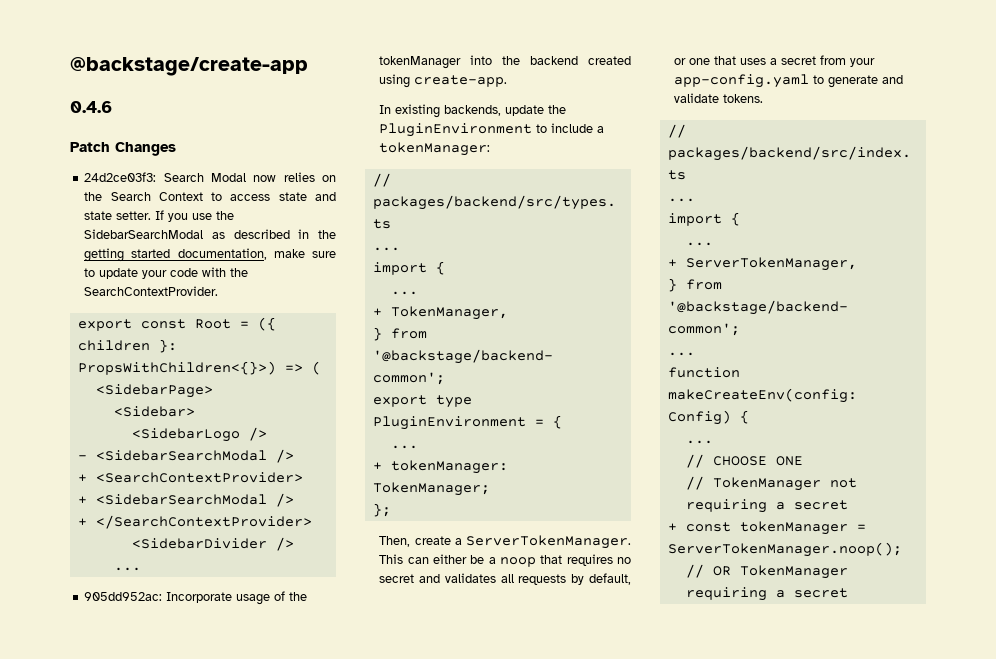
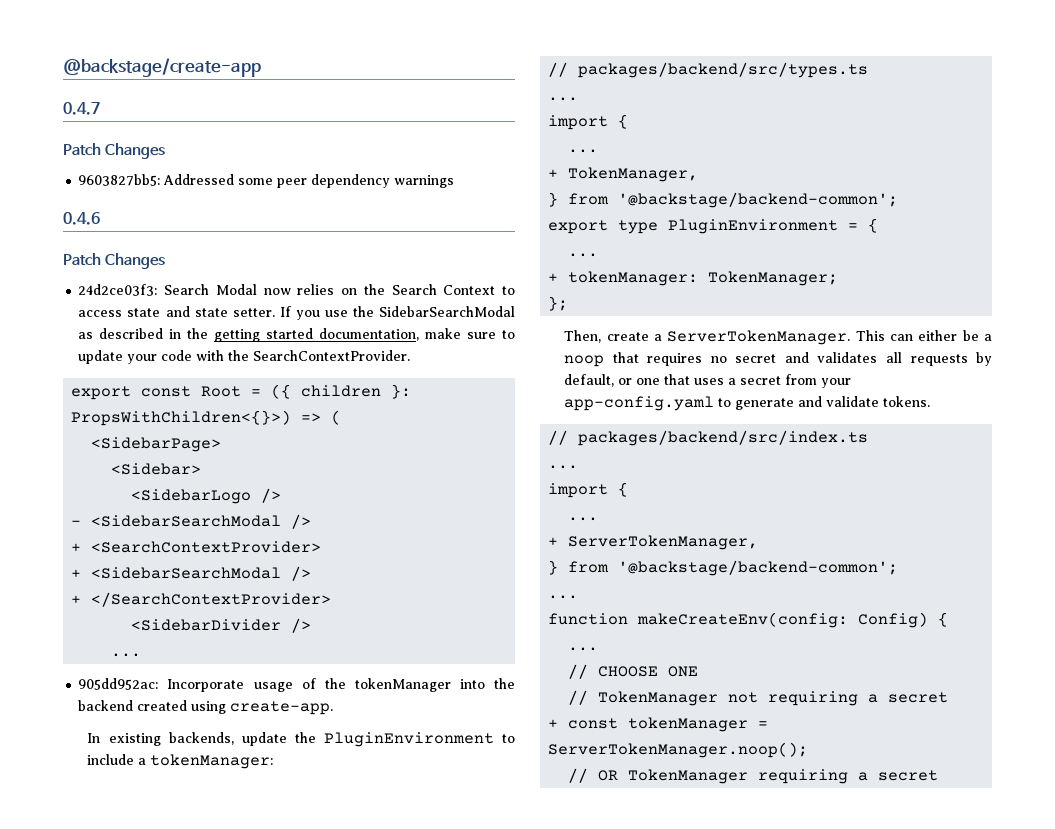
+ 0.4.7
+ Patch Changes
+ 9603827bb5: Addressed some peer dependency warnings

